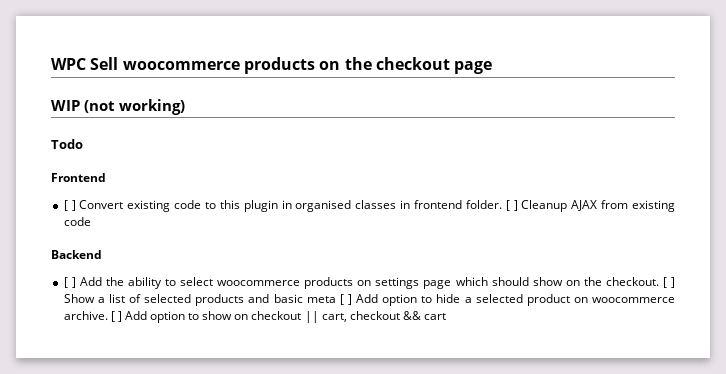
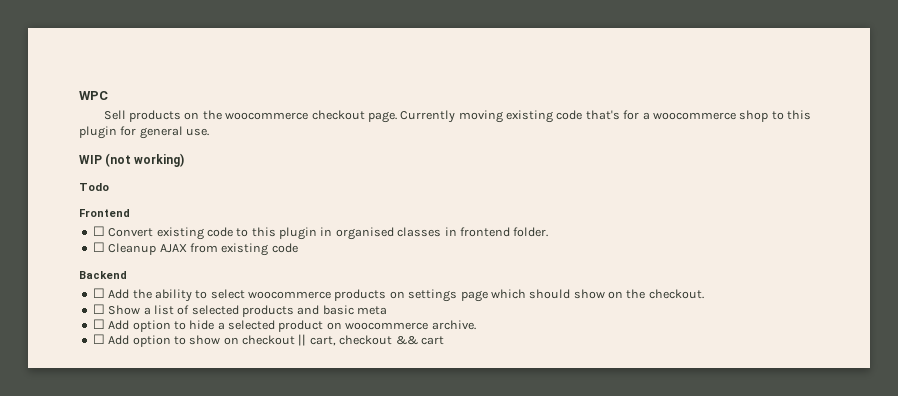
- WPC Sell woocommerce products on the checkout page
+ WPC
+ Sell products on the woocommerce checkout page. Currently moving existing code that's for a woocommerce shop to this plugin for general use.
- [ ] Convert existing code to this plugin in organised classes in frontend folder. [ ] Cleanup AJAX from existing code
+ ☐ Convert existing code to this plugin in organised classes in frontend folder.
+ ☐ Cleanup AJAX from existing code
- [ ] Add the ability to select woocommerce products on settings page which should show on the checkout. [ ] Show a list of selected products and basic meta [ ] Add option to hide a selected product on woocommerce archive. [ ] Add option to show on checkout || cart, checkout && cart
+ ☐ Add the ability to select woocommerce products on settings page which should show on the checkout.
+ ☐ Show a list of selected products and basic meta
+ ☐ Add option to hide a selected product on woocommerce archive.
+ ☐ Add option to show on checkout || cart, checkout && cart

